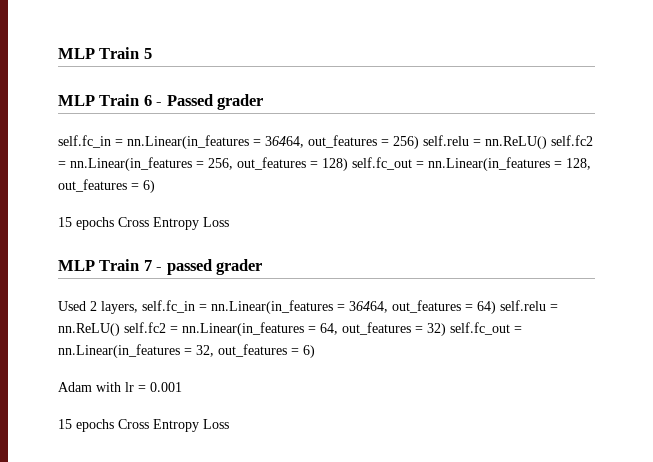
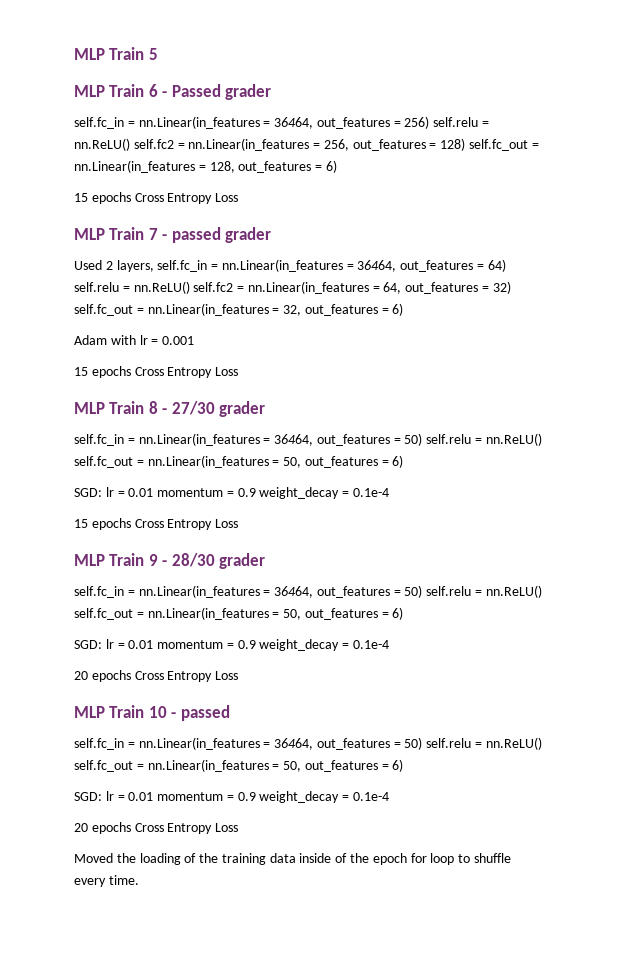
+ MLP Train 8 - 27/30 grader
+ self.fc_in = nn.Linear(in_features = 36464, out_features = 50) self.relu = nn.ReLU() self.fc_out = nn.Linear(in_features = 50, out_features = 6)
+ SGD: lr = 0.01 momentum = 0.9 weight_decay = 0.1e-4
+ 15 epochs Cross Entropy Loss
+ MLP Train 9 - 28/30 grader
+ self.fc_in = nn.Linear(in_features = 36464, out_features = 50) self.relu = nn.ReLU() self.fc_out = nn.Linear(in_features = 50, out_features = 6)
+ SGD: lr = 0.01 momentum = 0.9 weight_decay = 0.1e-4
+ 20 epochs Cross Entropy Loss
+ MLP Train 10 - passed
+ self.fc_in = nn.Linear(in_features = 36464, out_features = 50) self.relu = nn.ReLU() self.fc_out = nn.Linear(in_features = 50, out_features = 6)
+ SGD: lr = 0.01 momentum = 0.9 weight_decay = 0.1e-4
+ 20 epochs Cross Entropy Loss
+ Moved the loading of the training data inside of the epoch for loop to shuffle every time.

